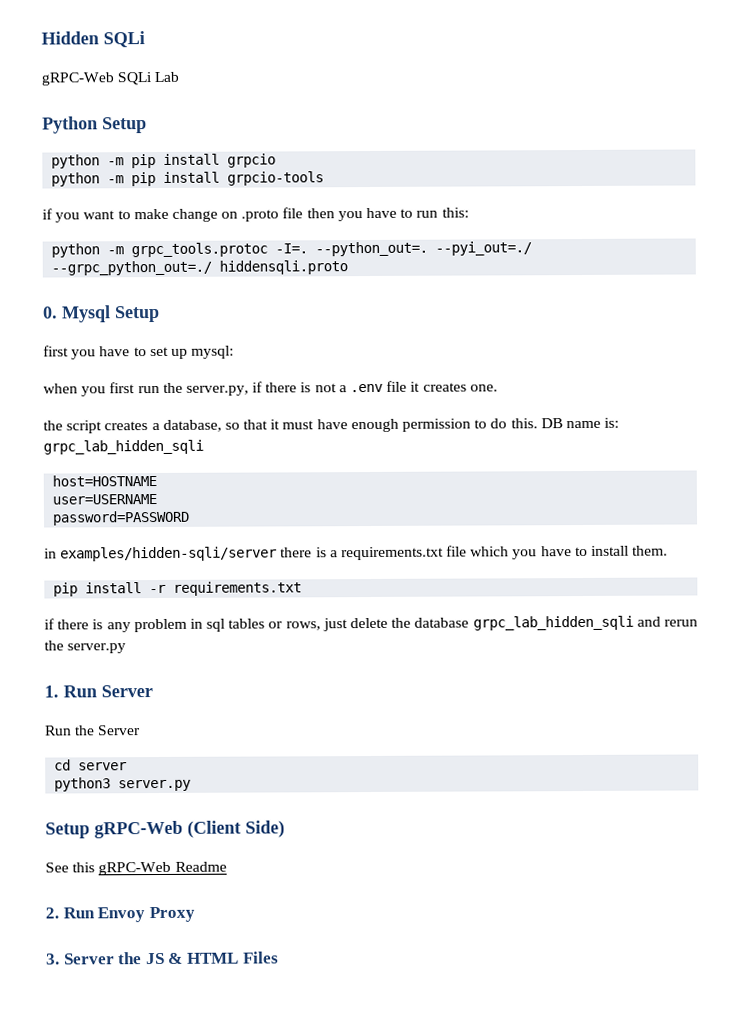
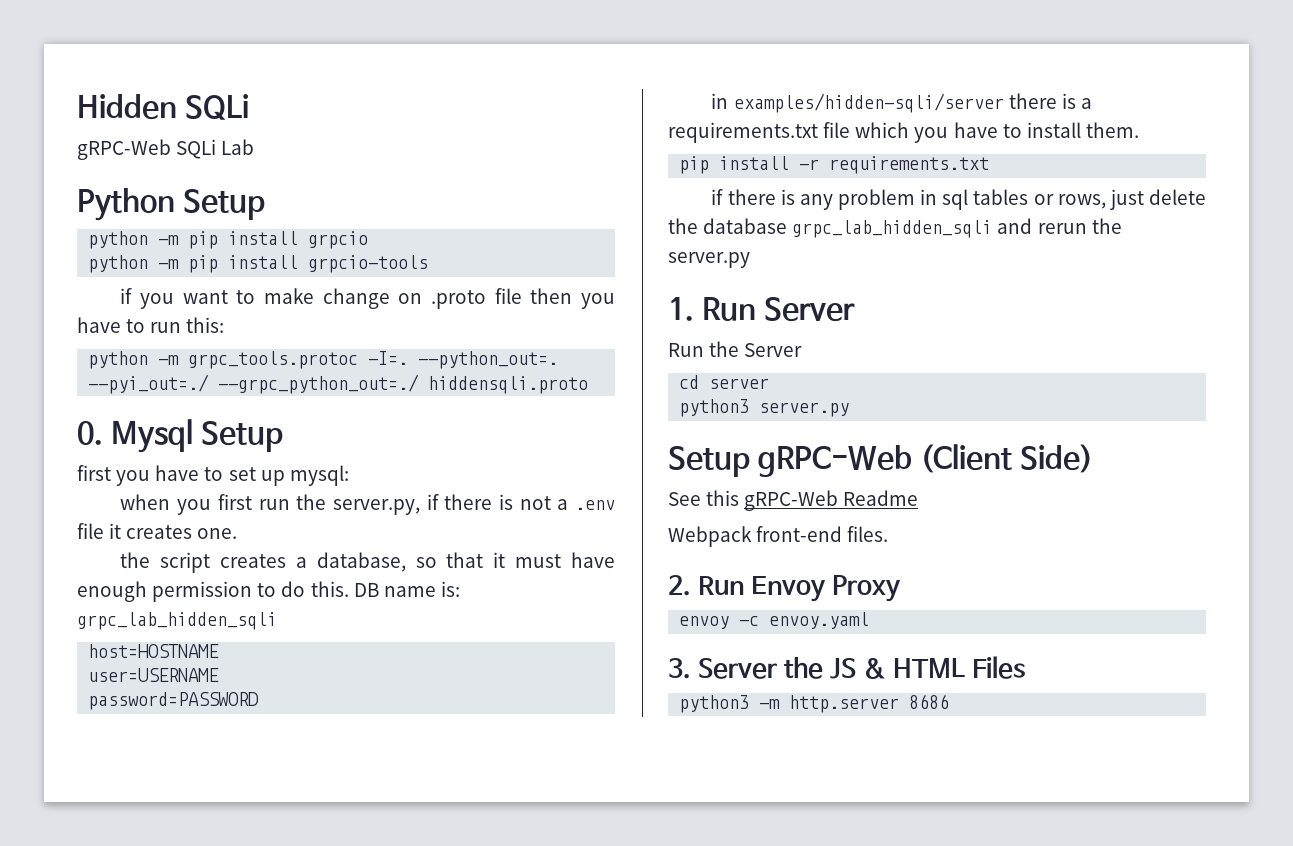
+ Webpack front-end files.
+ envoy -c envoy.yaml
+ python3 -m http.server 8686

